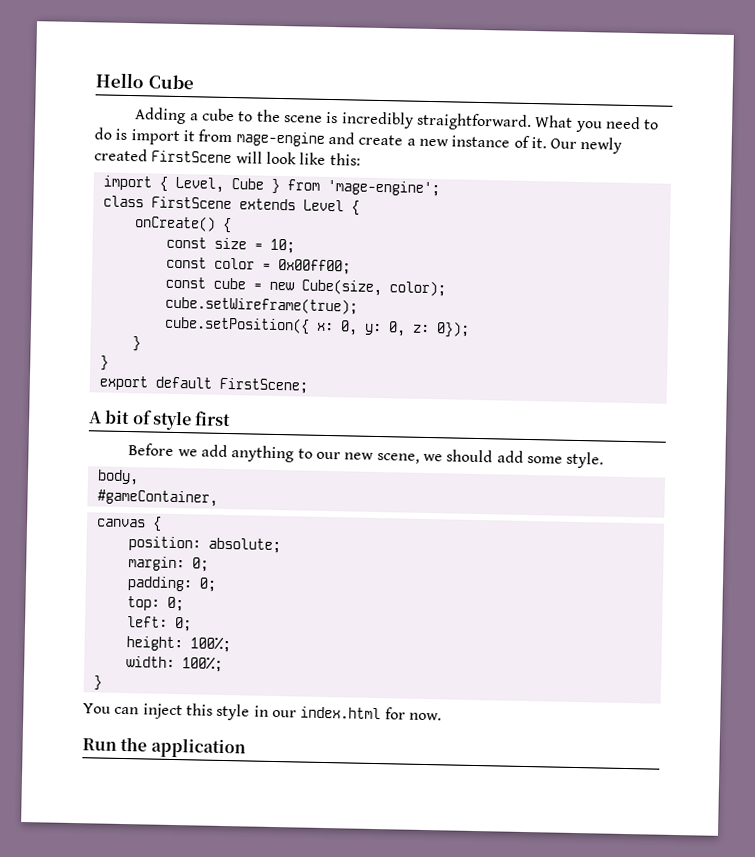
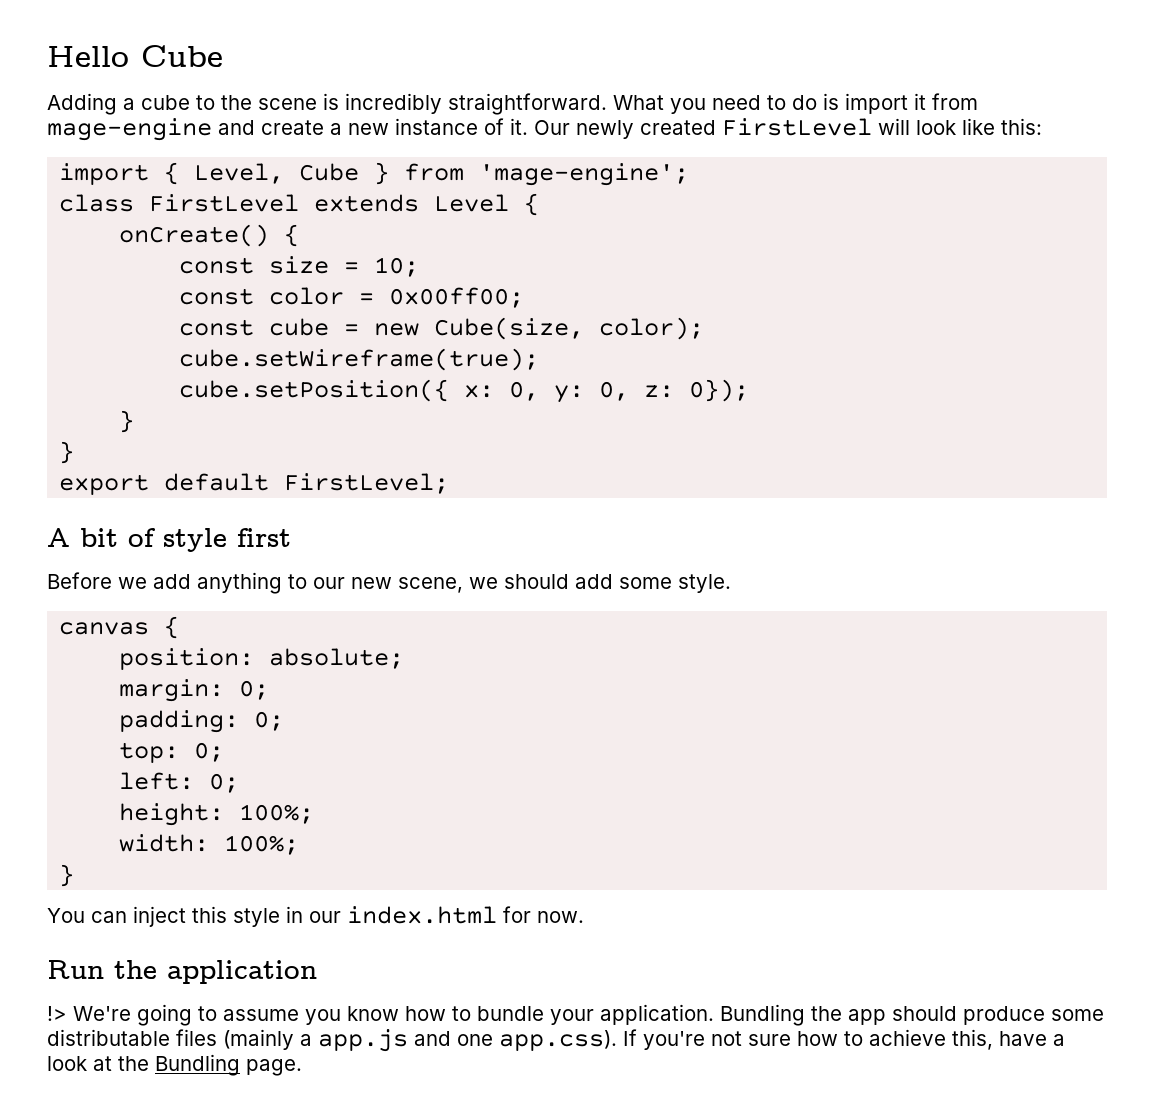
- Our newly created FirstScene will look like this:
+ Our newly created FirstLevel will look like this:
- class FirstScene extends Level {
+ class FirstLevel extends Level {
- export default FirstScene;
+ export default FirstLevel;
- body,
- #gameContainer,
+ !> We're going to assume you know how to bundle your application. Bundling the app should produce some distributable files (mainly a app.js and one app.css). If you're not sure how to achieve this, have a look at the Bundling page.

